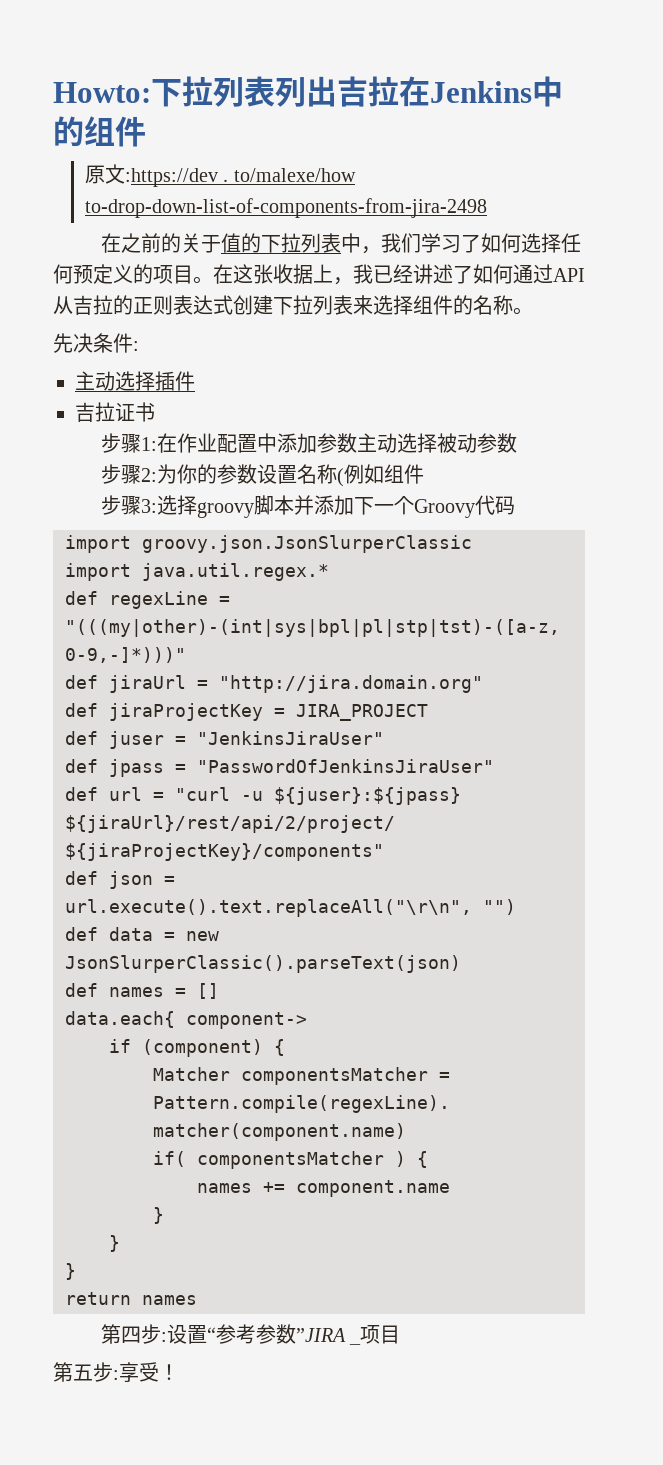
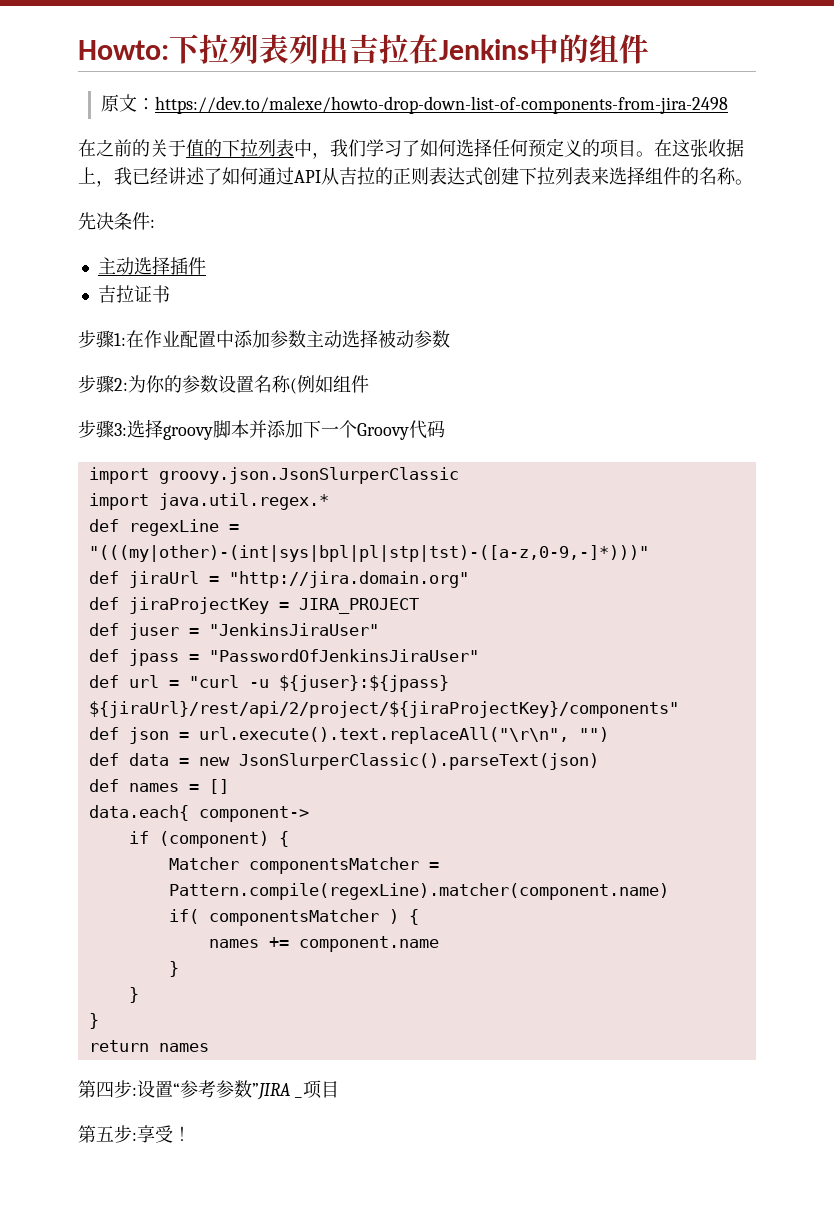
- 原文:https://dev . to/malexe/how to-drop-down-list-of-components-from-jira-2498
+ 原文：https://dev.to/malexe/howto-drop-down-list-of-components-from-jira-2498

